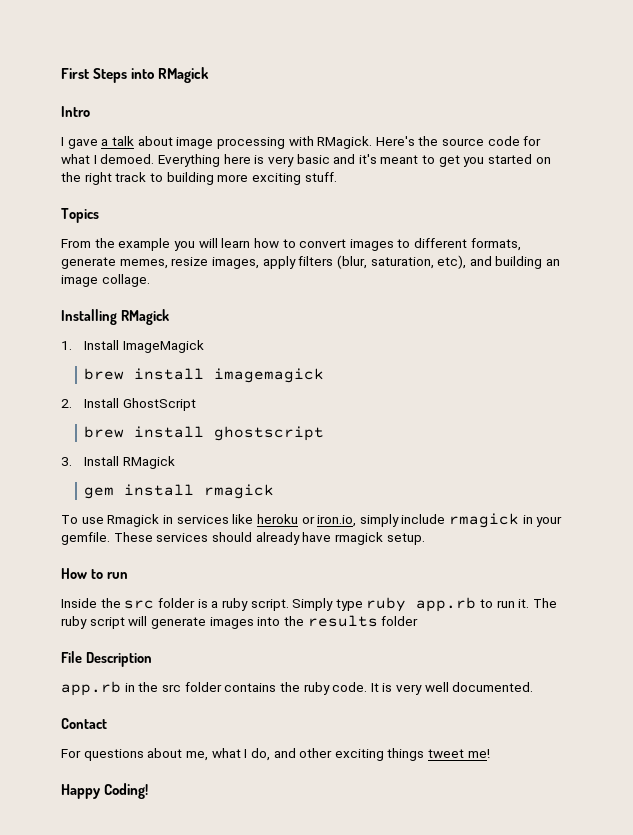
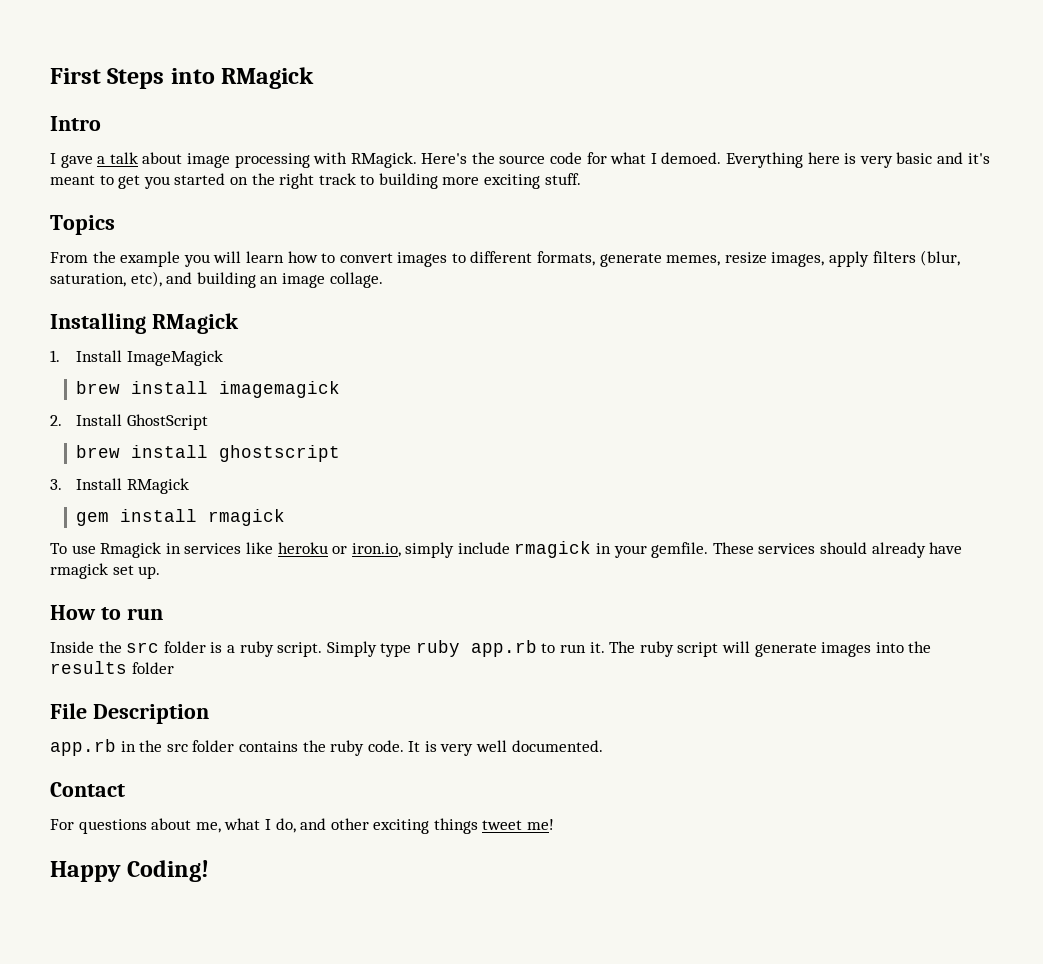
- These services should already have rmagick setup.
+ These services should already have rmagick set up.

